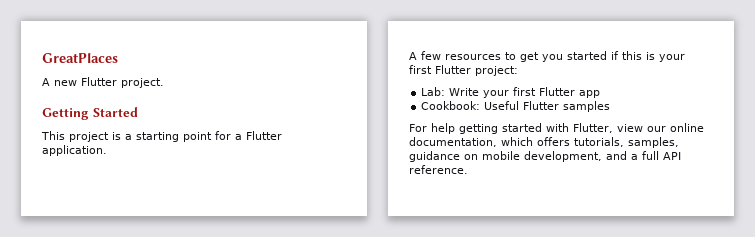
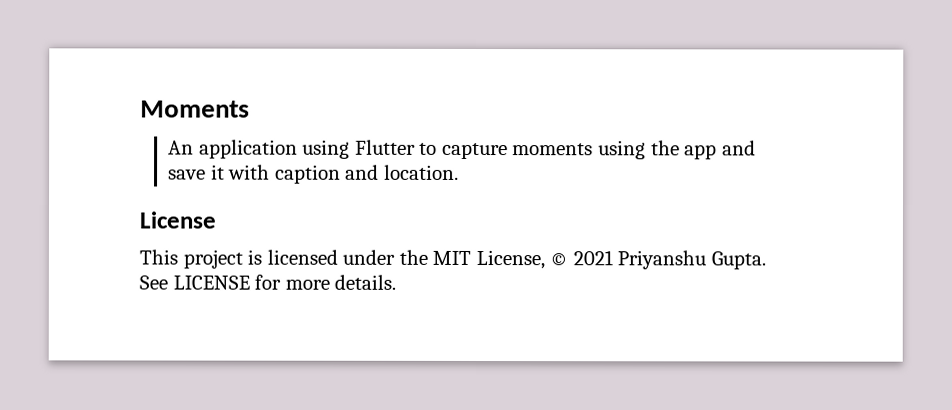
- GreatPlaces
- A new Flutter project.
- Getting Started
- This project is a starting point for a Flutter application.
- A few resources to get you started if this is your first Flutter project:
- Lab: Write your first Flutter app
- Cookbook: Useful Flutter samples
- For help getting started with Flutter, view our online documentation, which offers tutorials, samples, guidance on mobile development, and a full API reference.
+ Moments
+ An application using Flutter to capture moments using the app and save it with caption and location.
+ License
+ This project is licensed under the MIT License, © 2021 Priyanshu Gupta. See LICENSE for more details.

